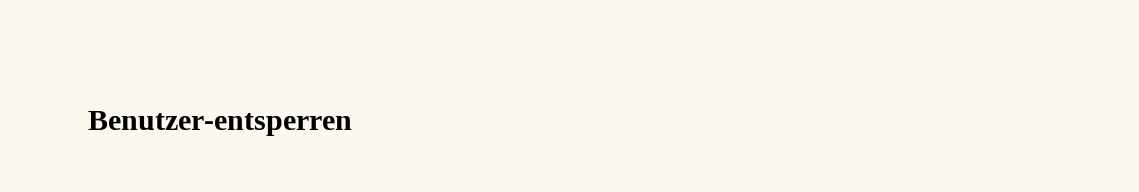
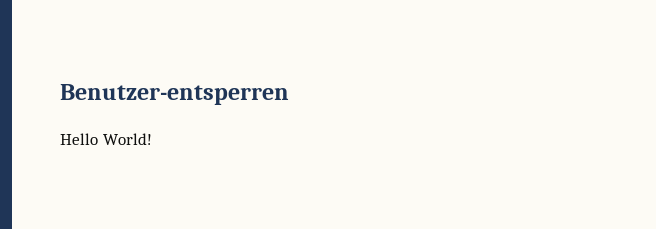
+ Hello World!

